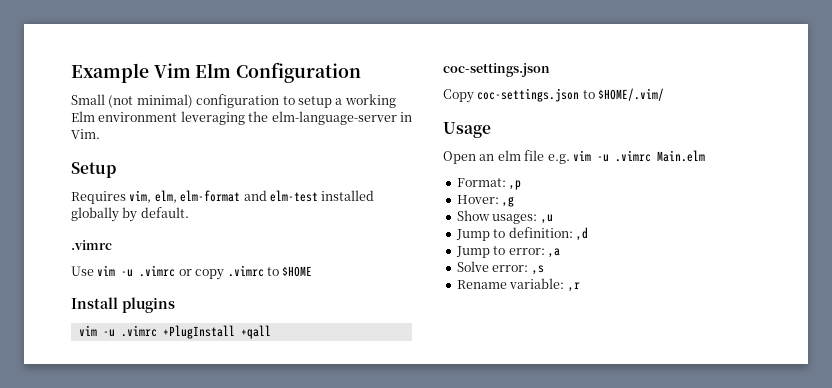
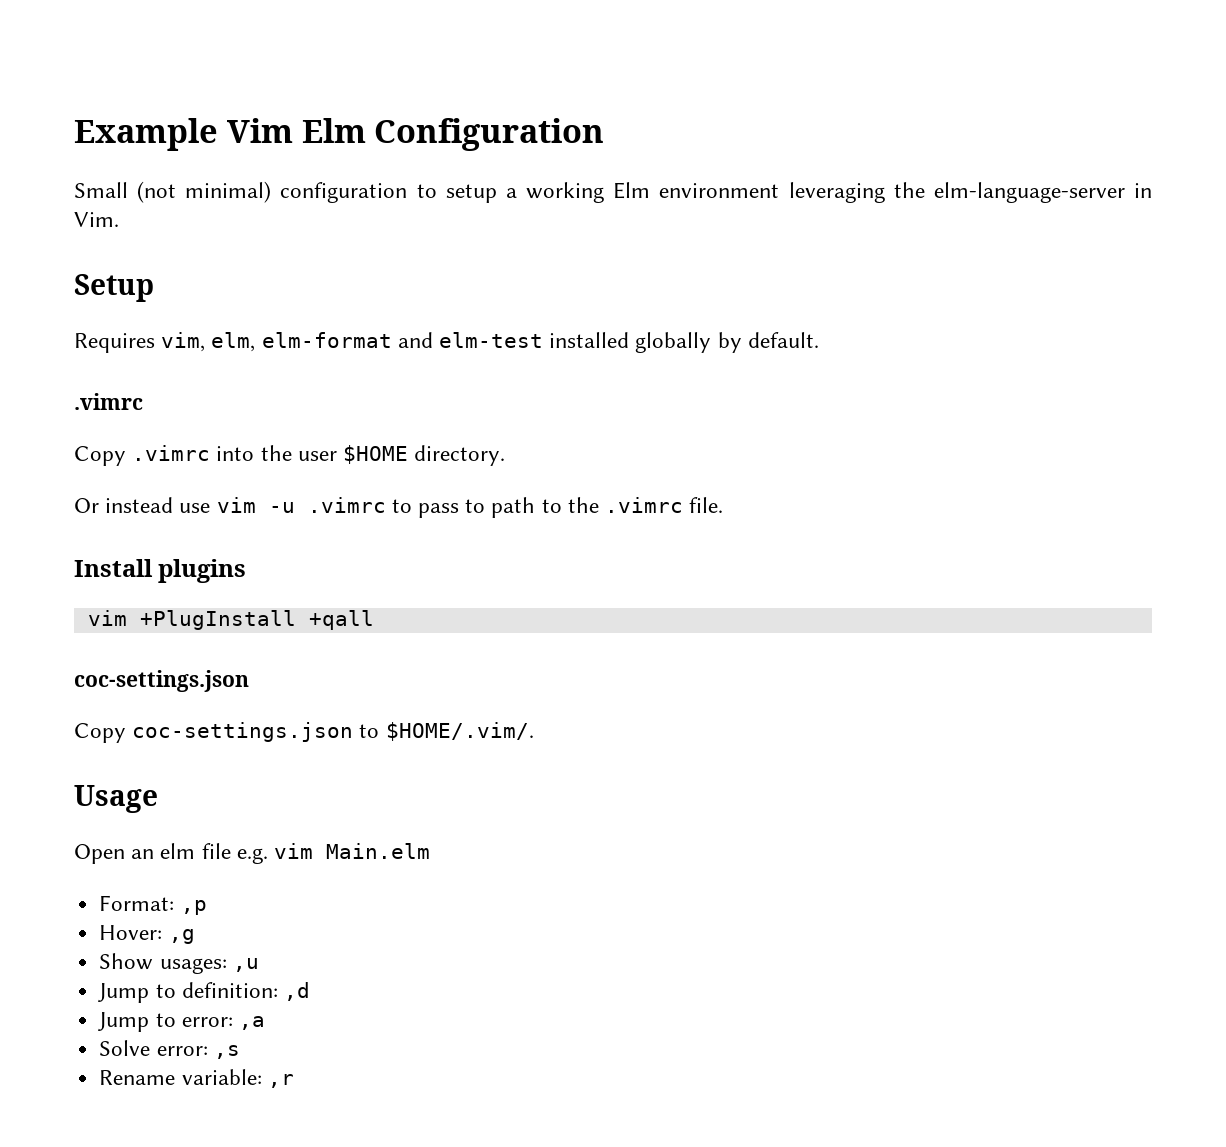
- Use vim -u .vimrc or copy .vimrc to $HOME
+ Copy .vimrc into the user $HOME directory.
+ Or instead use vim -u .vimrc to pass to path to the .vimrc file.
- vim -u .vimrc +PlugInstall +qall
+ vim +PlugInstall +qall
- Copy coc-settings.json to $HOME/.vim/
+ Copy coc-settings.json to $HOME/.vim/.
- Open an elm file e.g. vim -u .vimrc Main.elm
+ Open an elm file e.g. vim Main.elm

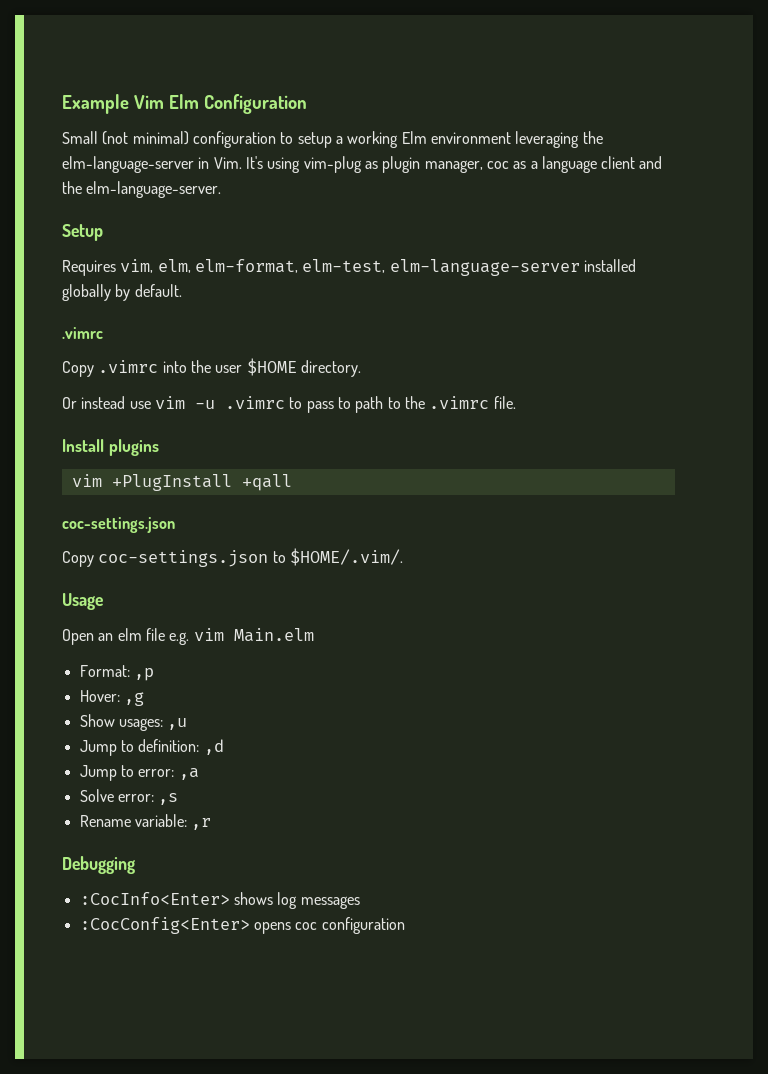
- Small (not minimal) configuration to setup a working Elm environment leveraging the elm-language-server in Vim.
+ Small (not minimal) configuration to setup a working Elm environment leveraging the elm-language-server in Vim. It's using vim-plug as plugin manager, coc as a language client and the elm-language-server.
- Requires vim, elm, elm-format and elm-test installed globally by default.
+ Requires vim, elm, elm-format, elm-test, elm-language-server installed globally by default.
+ Debugging
+ :CocInfo<Enter> shows log messages
+ :CocConfig<Enter> opens coc configuration

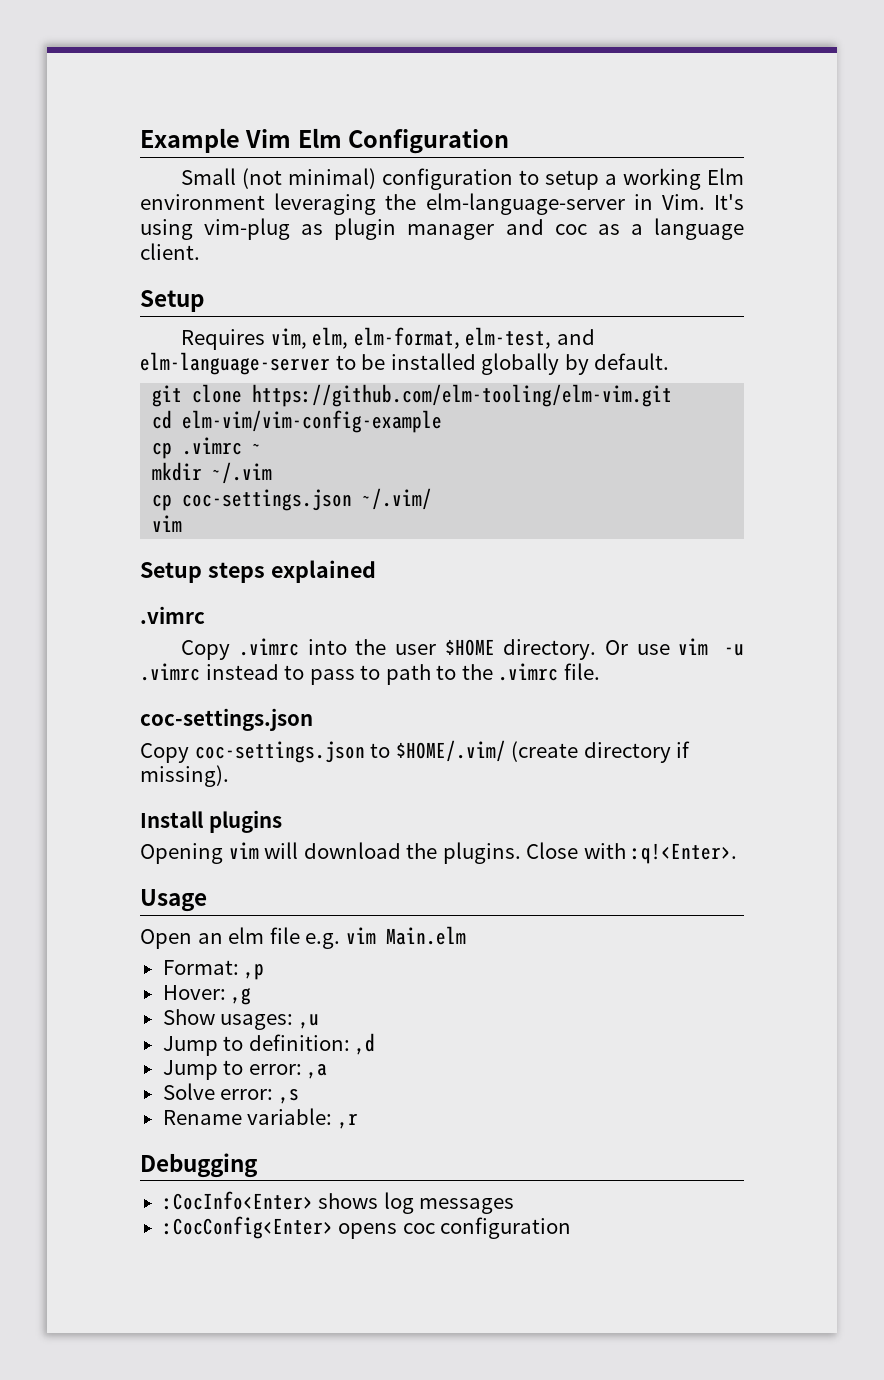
- Small (not minimal) configuration to setup a working Elm environment leveraging the elm-language-server in Vim. It's using vim-plug as plugin manager, coc as a language client and the elm-language-server.
+ Small (not minimal) configuration to setup a working Elm environment leveraging the elm-language-server in Vim. It's using vim-plug as plugin manager and coc as a language client.
- Requires vim, elm, elm-format, elm-test, elm-language-server installed globally by default.
+ Requires vim, elm, elm-format, elm-test, and elm-language-server to be installed globally by default.
+ git clone https://github.com/elm-tooling/elm-vim.git
+ cd elm-vim/vim-config-example
+ cp .vimrc ~
+ mkdir ~/.vim
+ cp coc-settings.json ~/.vim/
+ vim
+ Setup steps explained
- Copy .vimrc into the user $HOME directory.
- Or instead use vim -u .vimrc to pass to path to the .vimrc file.
+ Copy .vimrc into the user $HOME directory. Or use vim -u .vimrc instead to pass to path to the .vimrc file.
- Install plugins
- vim +PlugInstall +qall
- Copy coc-settings.json to $HOME/.vim/.
+ Copy coc-settings.json to $HOME/.vim/ (create directory if missing).
+ Install plugins
+ Opening vim will download the plugins. Close with :q!<Enter>.

